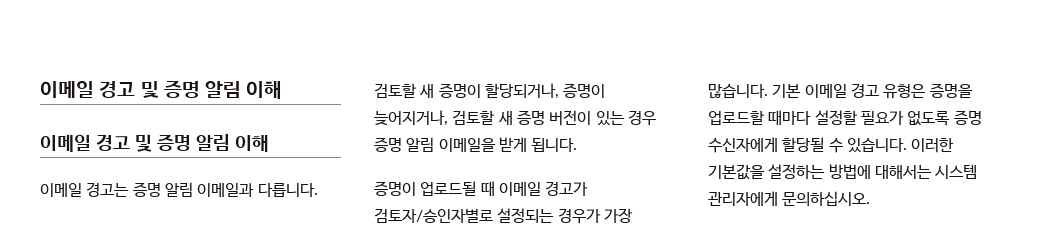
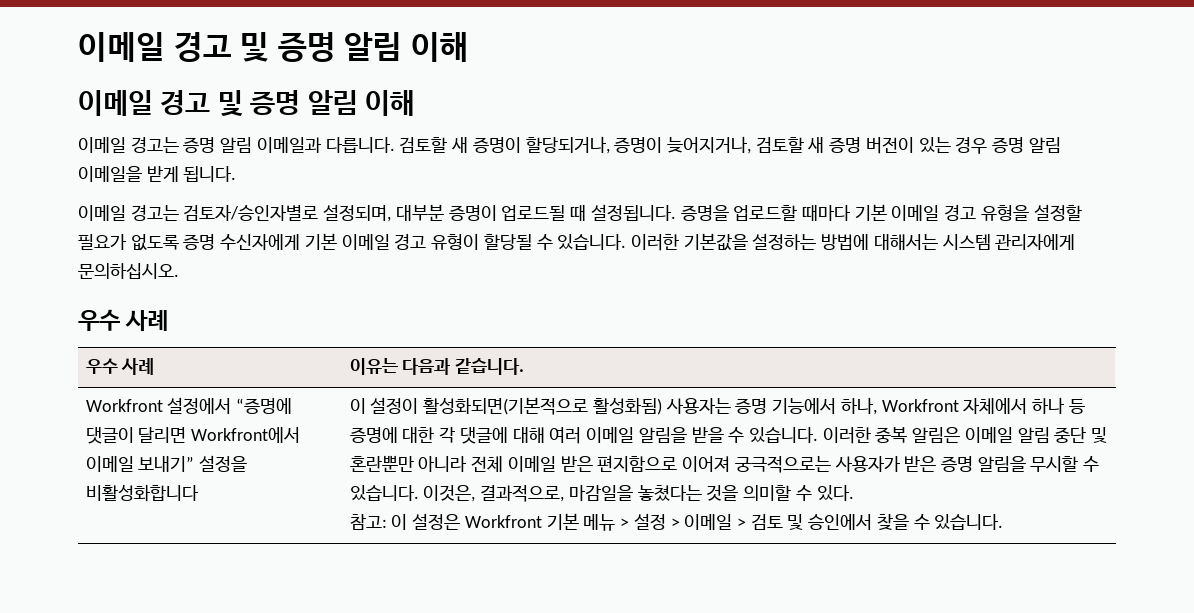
- 증명이 업로드될 때 이메일 경고가 검토자/승인자별로 설정되는 경우가 가장 많습니다. 기본 이메일 경고 유형은 증명을 업로드할 때마다 설정할 필요가 없도록 증명 수신자에게 할당될 수 있습니다.
+ 이메일 경고는 검토자/승인자별로 설정되며, 대부분 증명이 업로드될 때 설정됩니다. 증명을 업로드할 때마다 기본 이메일 경고 유형을 설정할 필요가 없도록 증명 수신자에게 기본 이메일 경고 유형이 할당될 수 있습니다.
  이러한 기본값을 설정하는 방법에 대해서는 시스템 관리자에게 문의하십시오.
+ 우수 사례
+ 우수 사례 | 이유는 다음과 같습니다.
+ Workfront 설정에서 “증명에 댓글이 달리면 Workfront에서 이메일 보내기” 설정을 비활성화합니다 | 이 설정이 활성화되면(기본적으로 활성화됨) 사용자는 증명 기능에서 하나, Workfront 자체에서 하나 등 증명에 대한 각 댓글에 대해 여러 이메일 알림을 받을 수 있습니다. 이러한 중복 알림은 이메일 알림 중단 및 혼란뿐만 아니라 전체 이메일 받은 편지함으로 이어져 궁극적으로는 사용자가 받은 증명 알림을 무시할 수 있습니다. 이것은, 결과적으로, 마감일을 놓쳤다는 것을 의미할 수 있다.
+ 참고: 이 설정은 Workfront 기본 메뉴 > 설정 > 이메일 > 검토 및 승인에서 찾을 수 있습니다.

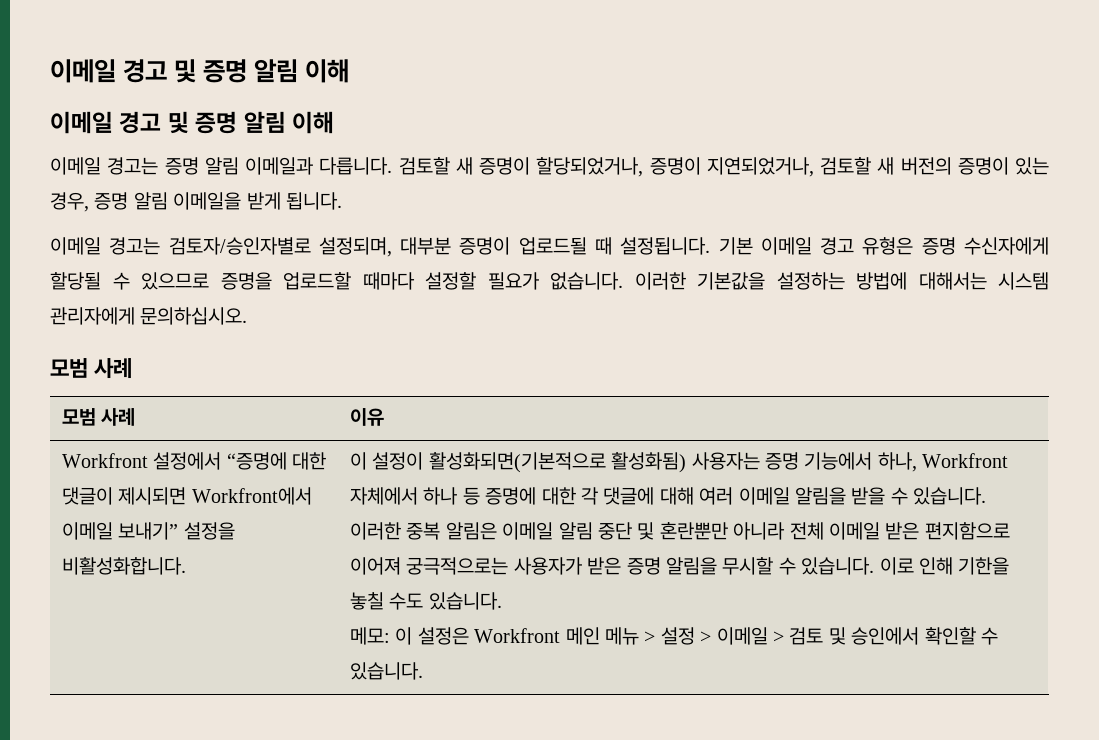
- 검토할 새 증명이 할당되거나, 증명이 늦어지거나, 검토할 새 증명 버전이 있는 경우 증명 알림 이메일을 받게 됩니다.
+ 검토할 새 증명이 할당되었거나, 증명이 지연되었거나, 검토할 새 버전의 증명이 있는 경우, 증명 알림 이메일을 받게 됩니다.
- 증명을 업로드할 때마다 기본 이메일 경고 유형을 설정할 필요가 없도록 증명 수신자에게 기본 이메일 경고 유형이 할당될 수 있습니다.
+ 기본 이메일 경고 유형은 증명 수신자에게 할당될 수 있으므로 증명을 업로드할 때마다 설정할 필요가 없습니다.
  이러한 기본값을 설정하는 방법에 대해서는 시스템 관리자에게 문의하십시오.
- 우수 사례
+ 모범 사례
- 우수 사례 | 이유는 다음과 같습니다.
+ 모범 사례 | 이유
- Workfront 설정에서 “증명에 댓글이 달리면 Workfront에서 이메일 보내기” 설정을 비활성화합니다
+ Workfront 설정에서 “증명에 대한 댓글이 제시되면 Workfront에서 이메일 보내기” 설정을 비활성화합니다.
- 이것은, 결과적으로, 마감일을 놓쳤다는 것을 의미할 수 있다.
- 참고: 이 설정은 Workfront 기본 메뉴 > 설정 > 이메일 > 검토 및 승인에서 찾을 수 있습니다.
+ 이로 인해 기한을 놓칠 수도 있습니다.
+ 메모: 이 설정은 Workfront 메인 메뉴 > 설정 > 이메일 > 검토 및 승인에서 확인할 수 있습니다.

